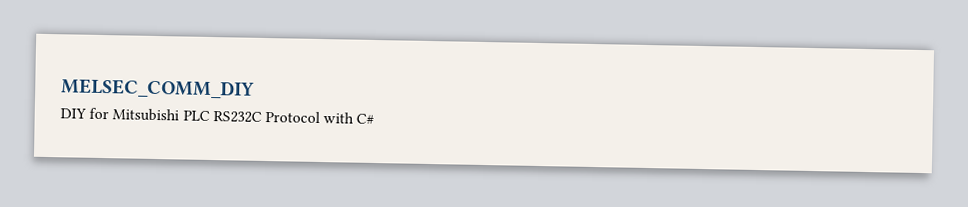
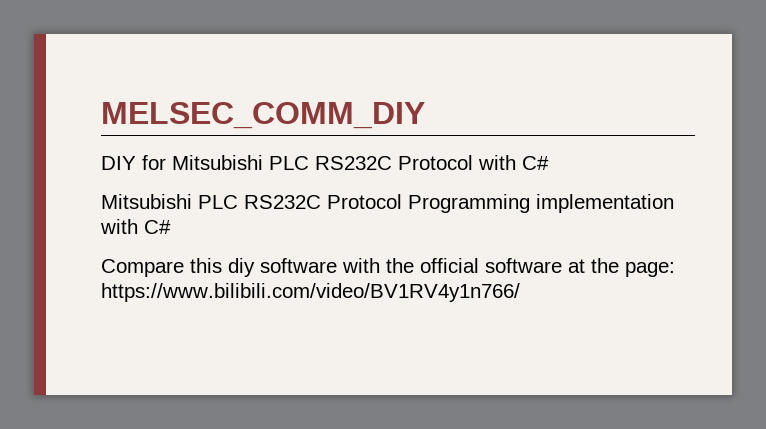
+ Mitsubishi PLC RS232C Protocol Programming implementation with C#
+ Compare this diy software with the official software at the page: https://www.bilibili.com/video/BV1RV4y1n766/

